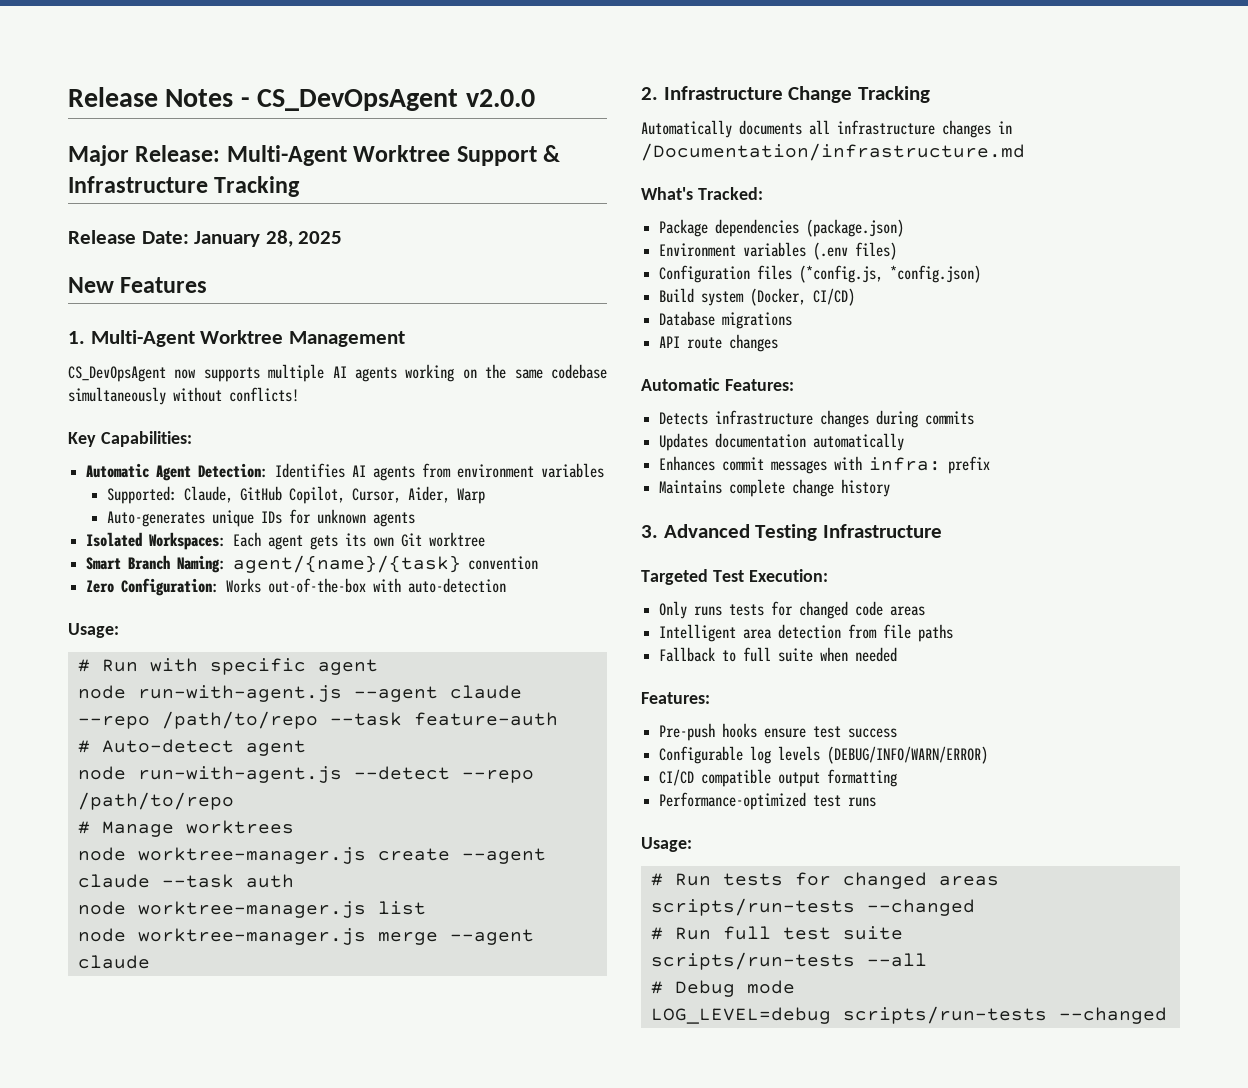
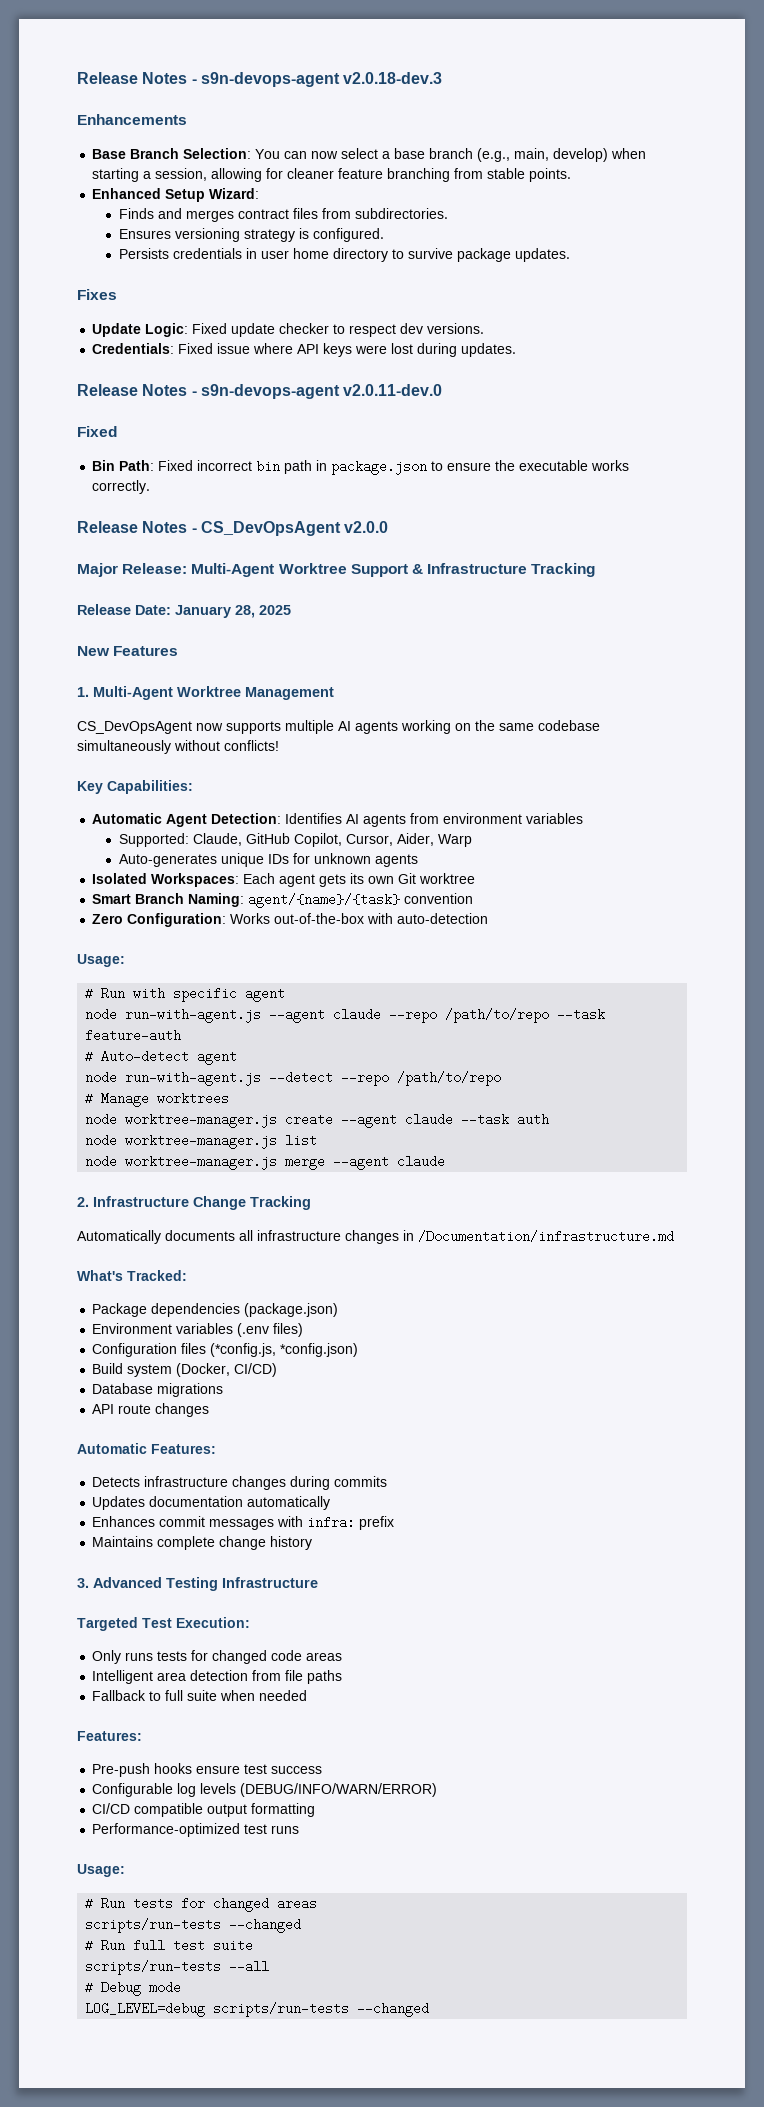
+ Release Notes - s9n-devops-agent v2.0.18-dev.3
+ Enhancements
+ Base Branch Selection: You can now select a base branch (e.g., main, develop) when starting a session, allowing for cleaner feature branching from stable points.
+ Enhanced Setup Wizard:
+ Finds and merges contract files from subdirectories.
+ Ensures versioning strategy is configured.
+ Persists credentials in user home directory to survive package updates.
+ Fixes
+ Update Logic: Fixed update checker to respect dev versions.
+ Credentials: Fixed issue where API keys were lost during updates.
+ Release Notes - s9n-devops-agent v2.0.11-dev.0
+ Fixed
+ Bin Path: Fixed incorrect bin path in package.json to ensure the executable works correctly.

